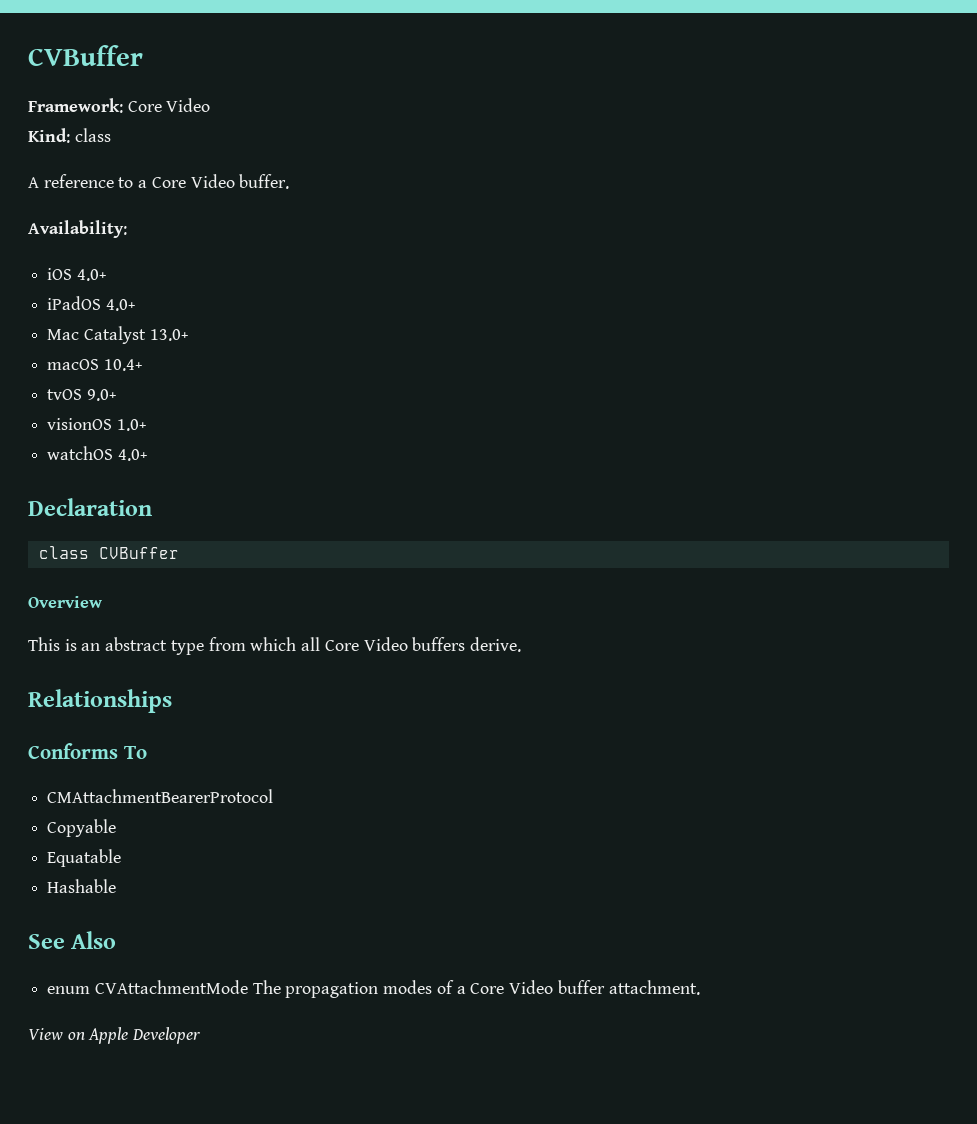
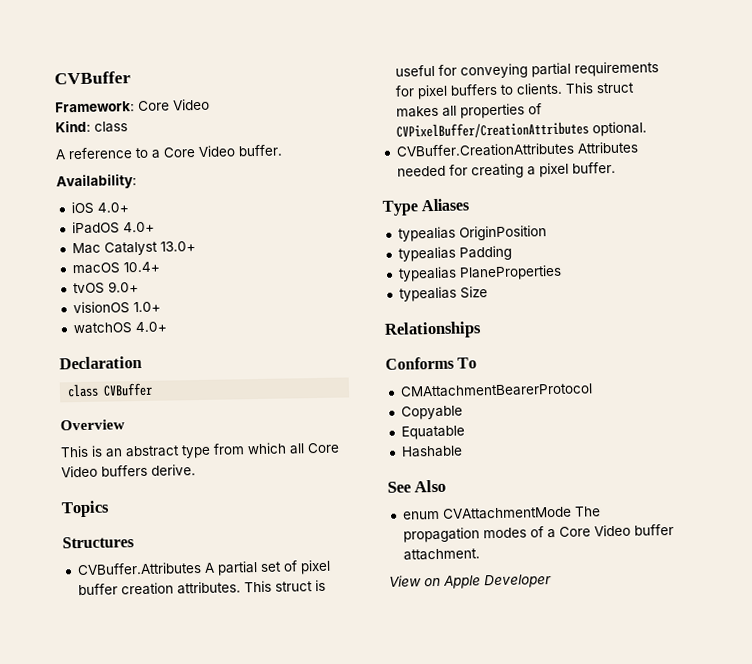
+ Topics
+ Structures
+ CVBuffer.Attributes A partial set of pixel buffer creation attributes. This struct is useful for conveying partial requirements for pixel buffers to clients. This struct makes all properties of CVPixelBuffer/CreationAttributes optional.
+ CVBuffer.CreationAttributes Attributes needed for creating a pixel buffer.
+ Type Aliases
+ typealias OriginPosition
+ typealias Padding
+ typealias PlaneProperties
+ typealias Size

